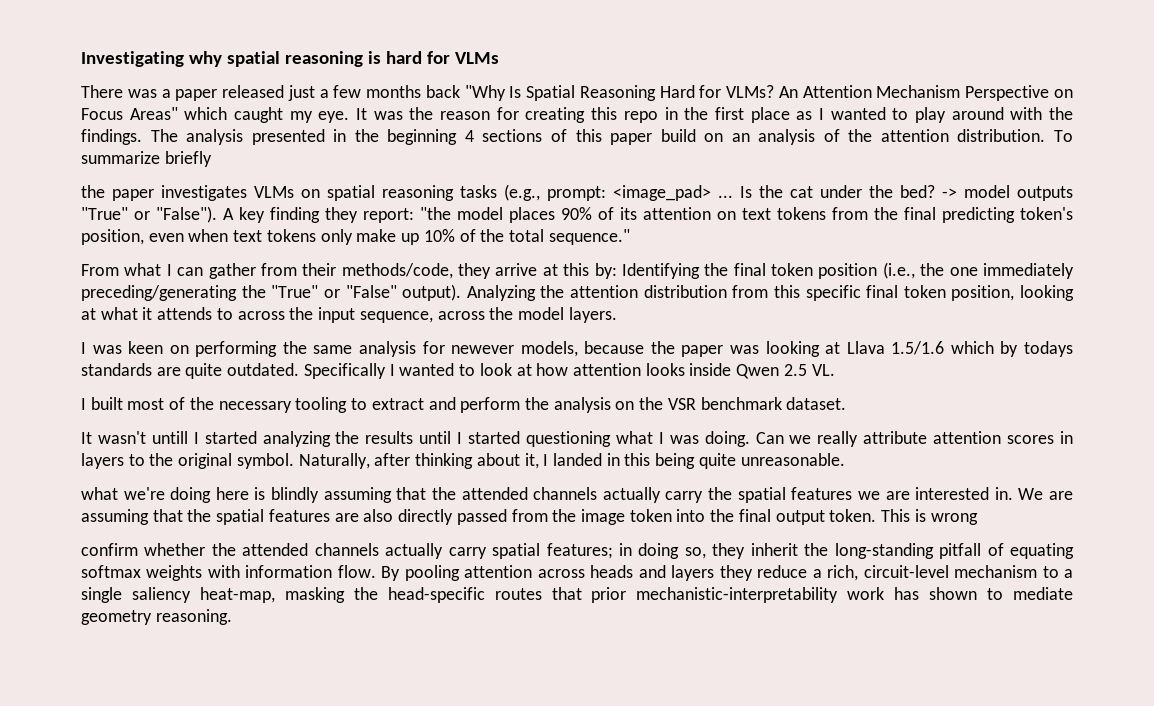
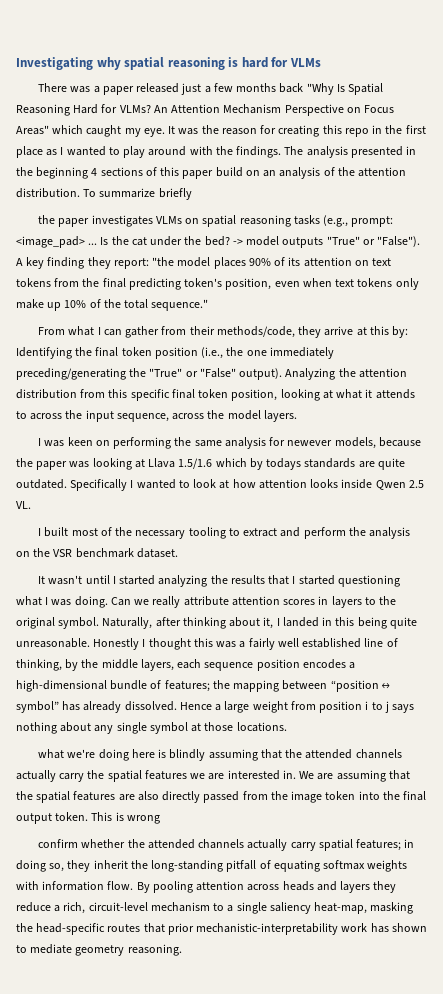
- It wasn't untill I started analyzing the results until I started questioning what I was doing.
+ It wasn't until I started analyzing the results that I started questioning what I was doing.
+ Honestly I thought this was a fairly well established line of thinking, by the middle layers, each sequence position encodes a high-dimensional bundle of features; the mapping between “position ↔ symbol” has already dissolved. Hence a large weight from position i to j says nothing about any single symbol at those locations.

